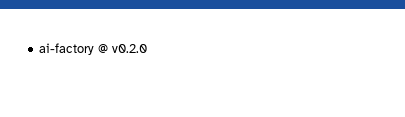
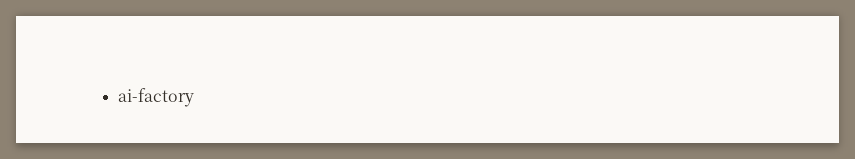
- ai-factory @ v0.2.0
+ ai-factory

